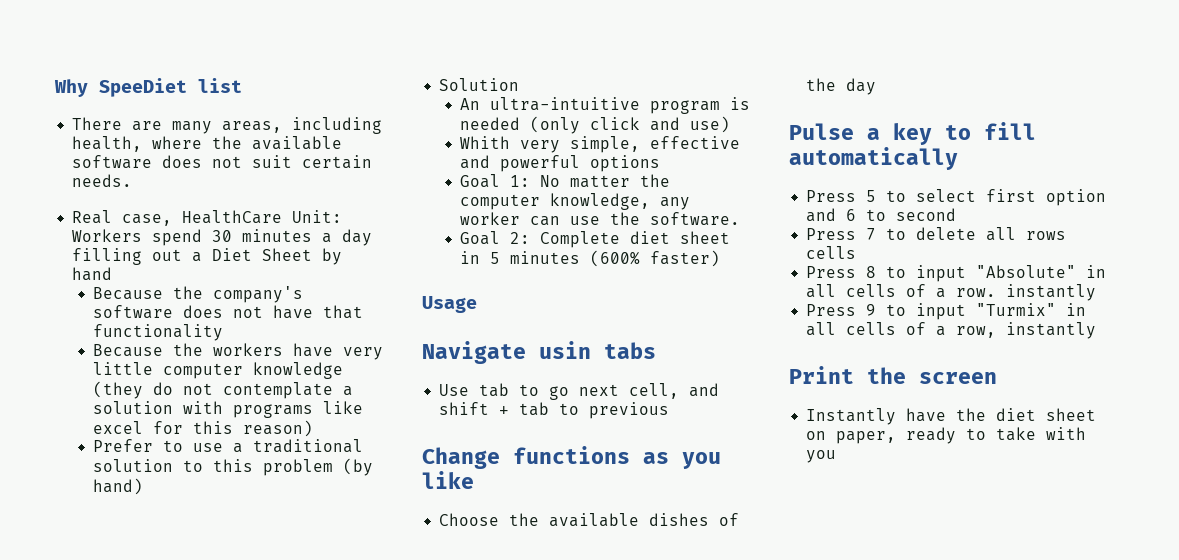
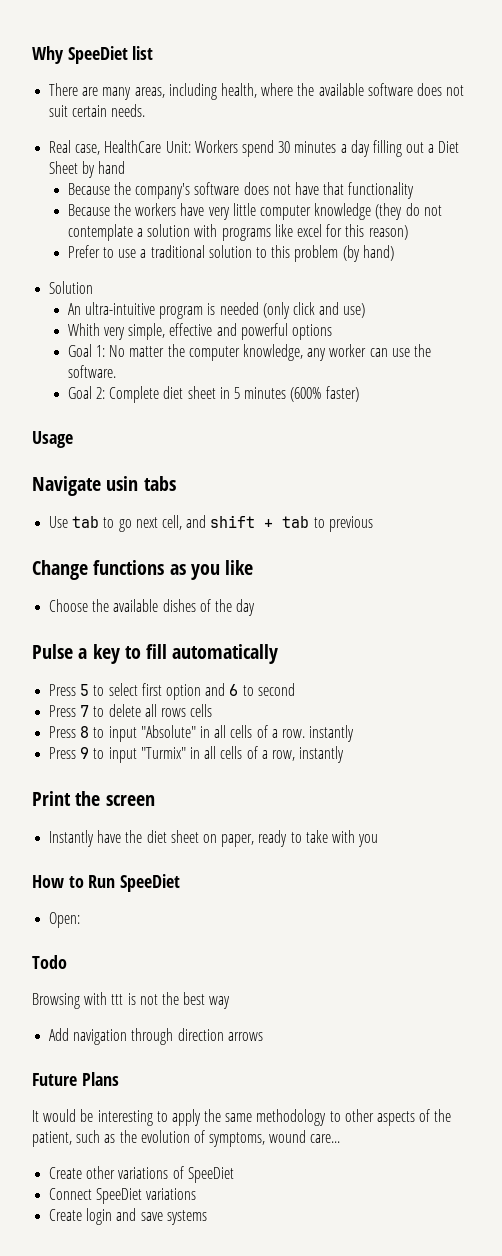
+ How to Run SpeeDiet
+ Open:
+ Todo
+ Browsing with ttt is not the best way
+ Add navigation through direction arrows
+ Future Plans
+ It would be interesting to apply the same methodology to other aspects of the patient, such as the evolution of symptoms, wound care...
+ Create other variations of SpeeDiet
+ Connect SpeeDiet variations
+ Create login and save systems

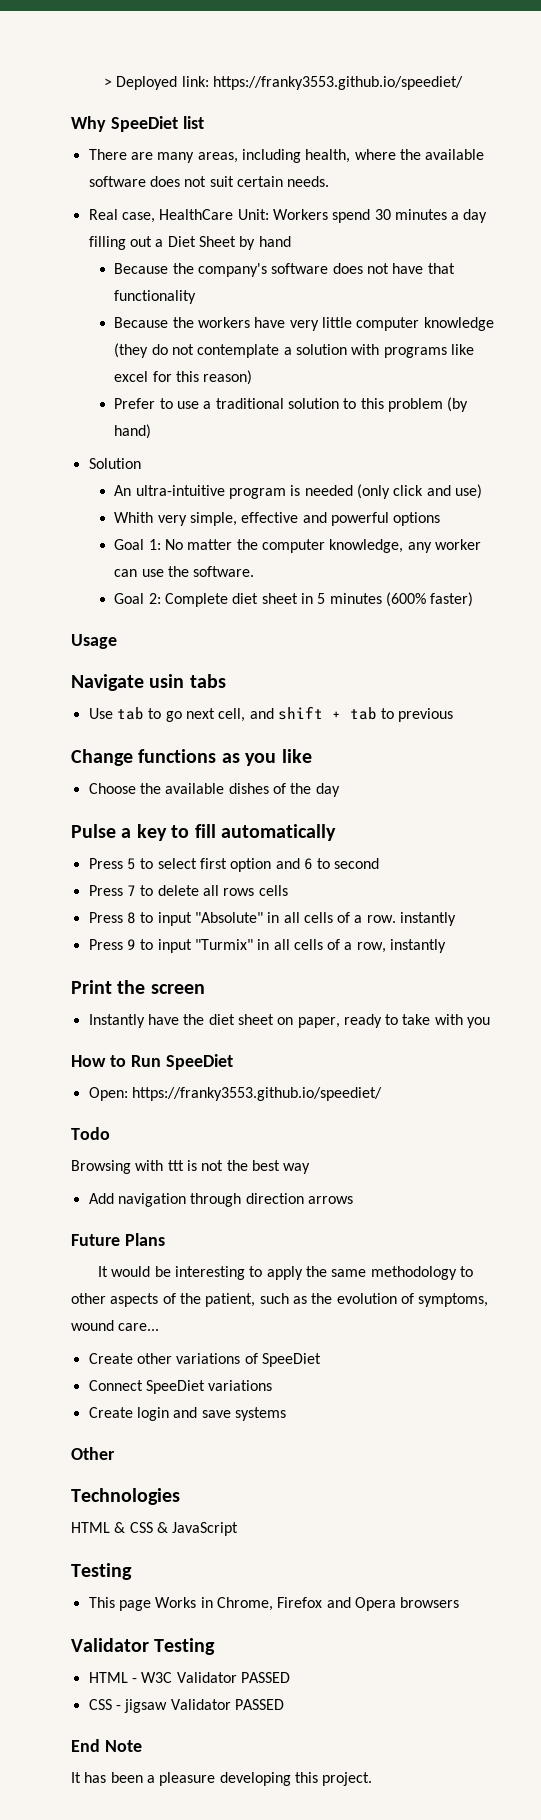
+ > Deployed link: https://franky3553.github.io/speediet/
- Open:
+ Open: https://franky3553.github.io/speediet/
+ Other
+ Technologies
+ HTML & CSS & JavaScript
+ Testing
+ This page Works in Chrome, Firefox and Opera browsers
+ Validator Testing
+ HTML - W3C Validator PASSED
+ CSS - jigsaw Validator PASSED
+ End Note
+ It has been a pleasure developing this project.

